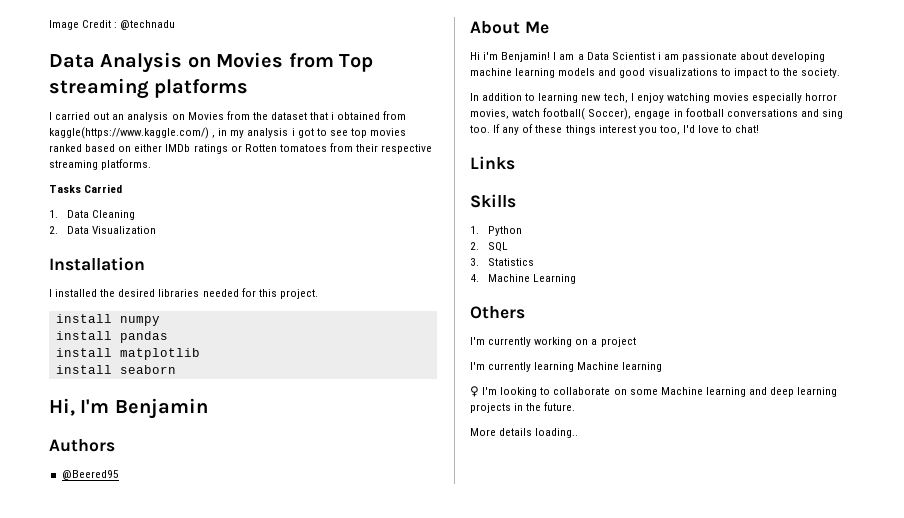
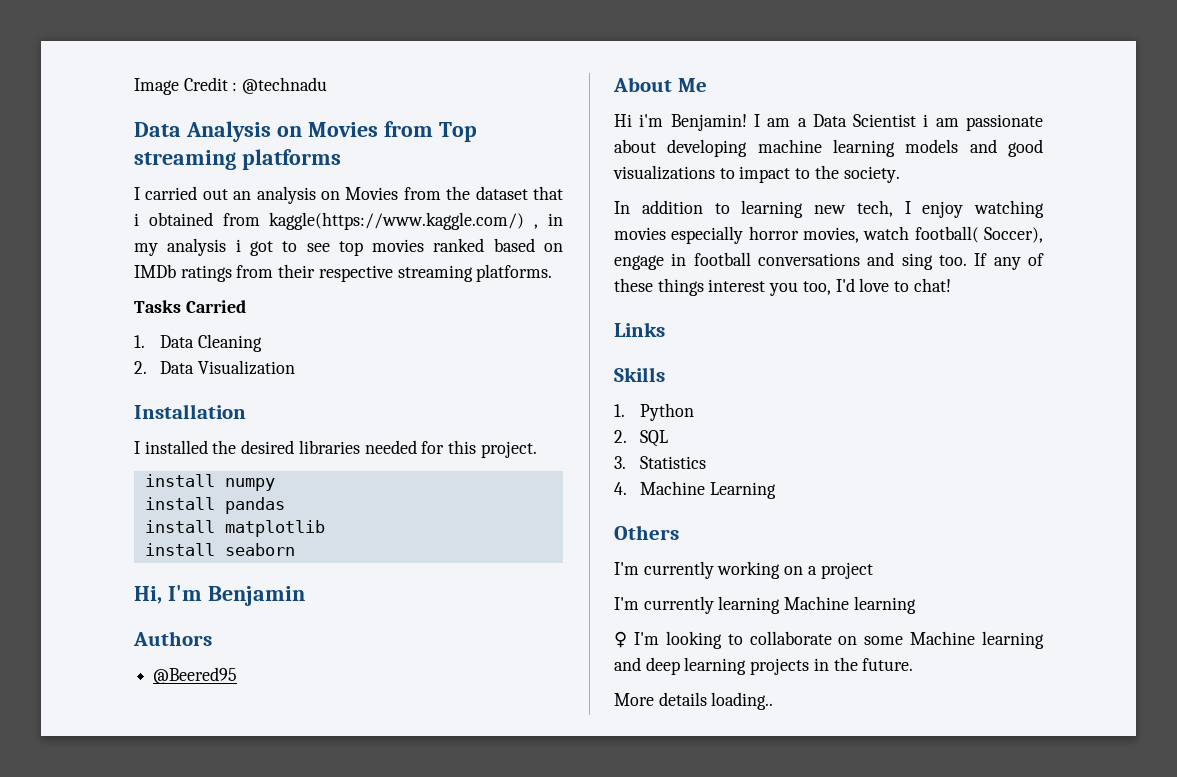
- I carried out an analysis on Movies from the dataset that i obtained from kaggle(https://www.kaggle.com/) , in my analysis i got to see top movies ranked based on either IMDb ratings or Rotten tomatoes from their respective streaming platforms.
+ I carried out an analysis on Movies from the dataset that i obtained from kaggle(https://www.kaggle.com/) , in my analysis i got to see top movies ranked based on IMDb ratings from their respective streaming platforms.

